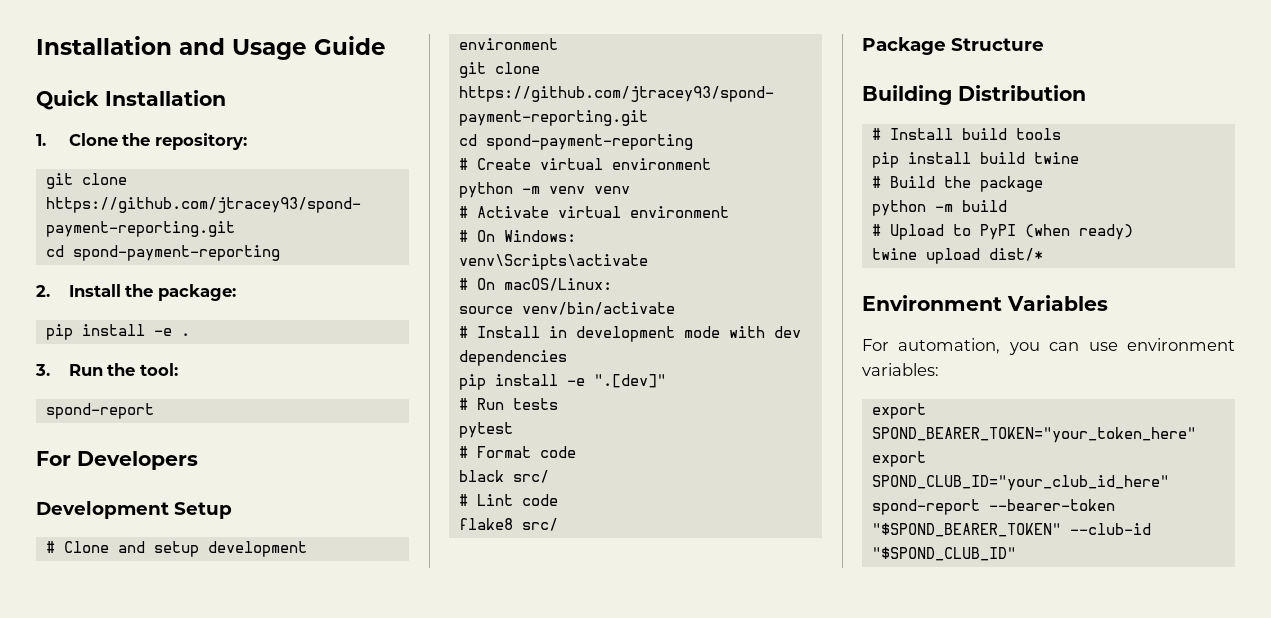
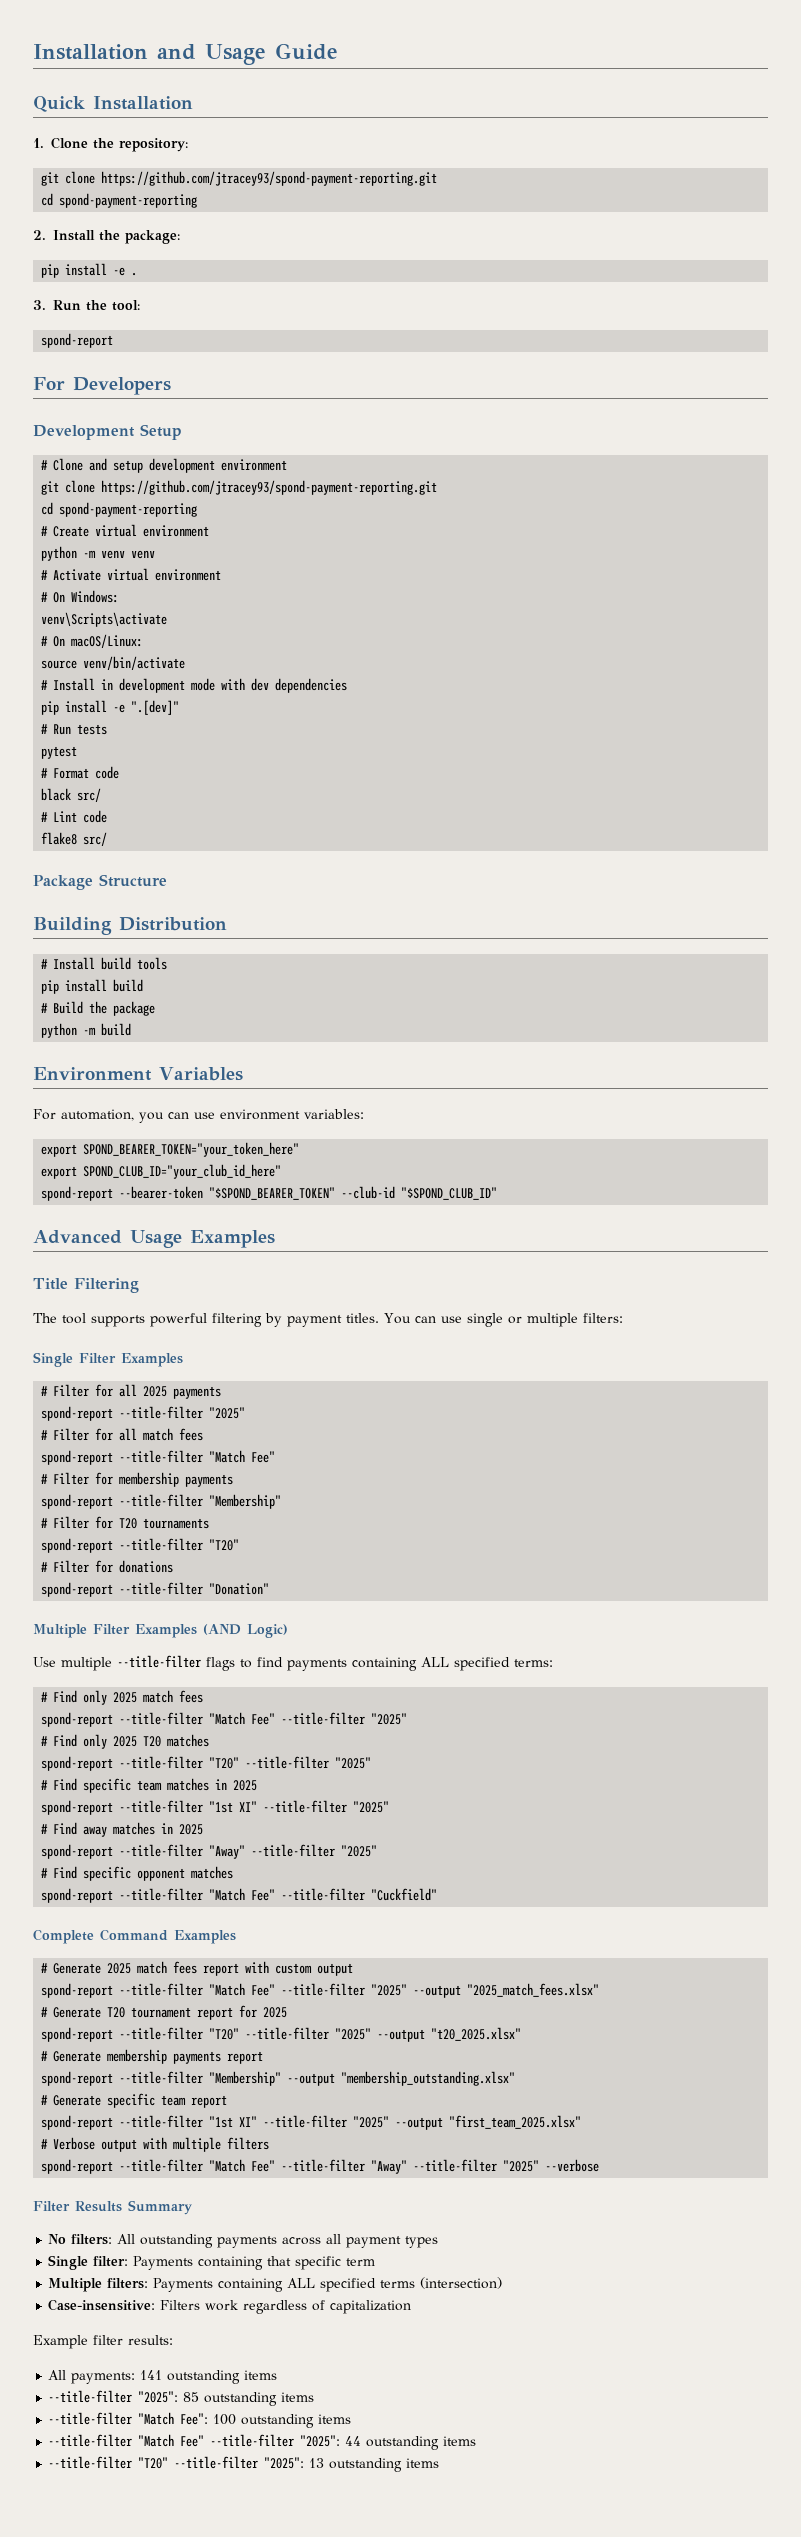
- pip install build twine
+ pip install build
- # Upload to PyPI (when ready)
- twine upload dist/*
+ Advanced Usage Examples
+ Title Filtering
+ The tool supports powerful filtering by payment titles. You can use single or multiple filters:
+ Single Filter Examples
+ # Filter for all 2025 payments
+ spond-report --title-filter "2025"
+ # Filter for all match fees
+ spond-report --title-filter "Match Fee"
+ # Filter for membership payments
+ spond-report --title-filter "Membership"
+ # Filter for T20 tournaments
+ spond-report --title-filter "T20"
+ # Filter for donations
+ spond-report --title-filter "Donation"
+ Multiple Filter Examples (AND Logic)
+ Use multiple --title-filter flags to find payments containing ALL specified terms:
+ # Find only 2025 match fees
+ spond-report --title-filter "Match Fee" --title-filter "2025"
+ # Find only 2025 T20 matches
+ spond-report --title-filter "T20" --title-filter "2025"
+ # Find specific team matches in 2025
+ spond-report --title-filter "1st XI" --title-filter "2025"
+ # Find away matches in 2025
+ spond-report --title-filter "Away" --title-filter "2025"
+ # Find specific opponent matches
+ spond-report --title-filter "Match Fee" --title-filter "Cuckfield"
+ Complete Command Examples
+ # Generate 2025 match fees report with custom output
+ spond-report --title-filter "Match Fee" --title-filter "2025" --output "2025_match_fees.xlsx"
+ # Generate T20 tournament report for 2025
+ spond-report --title-filter "T20" --title-filter "2025" --output "t20_2025.xlsx"
+ # Generate membership payments report
+ spond-report --title-filter "Membership" --output "membership_outstanding.xlsx"
+ # Generate specific team report
+ spond-report --title-filter "1st XI" --title-filter "2025" --output "first_team_2025.xlsx"
+ # Verbose output with multiple filters
+ spond-report --title-filter "Match Fee" --title-filter "Away" --title-filter "2025" --verbose
+ Filter Results Summary
+ No filters: All outstanding payments across all payment types
+ Single filter: Payments containing that specific term
+ Multiple filters: Payments containing ALL specified terms (intersection)
+ Case-insensitive: Filters work regardless of capitalization
+ Example filter results:
+ All payments: 141 outstanding items
+ --title-filter "2025": 85 outstanding items
+ --title-filter "Match Fee": 100 outstanding items
+ --title-filter "Match Fee" --title-filter "2025": 44 outstanding items
+ --title-filter "T20" --title-filter "2025": 13 outstanding items

